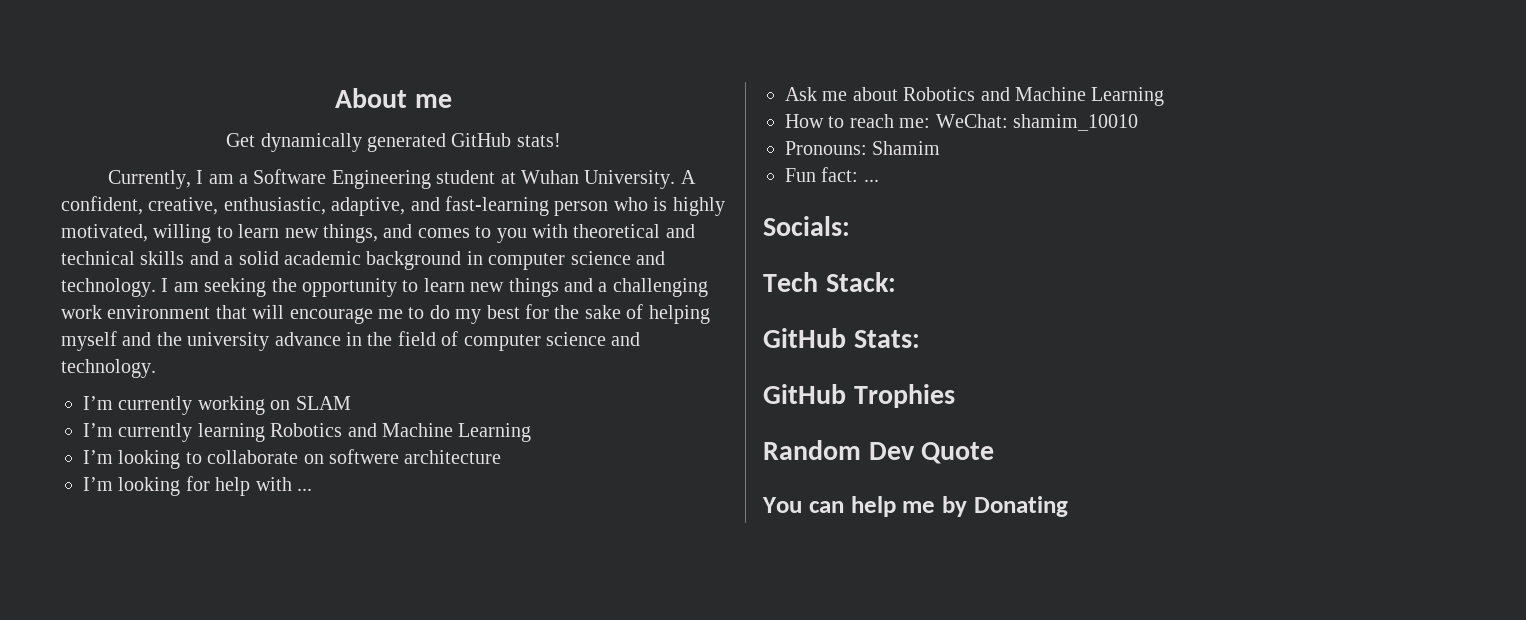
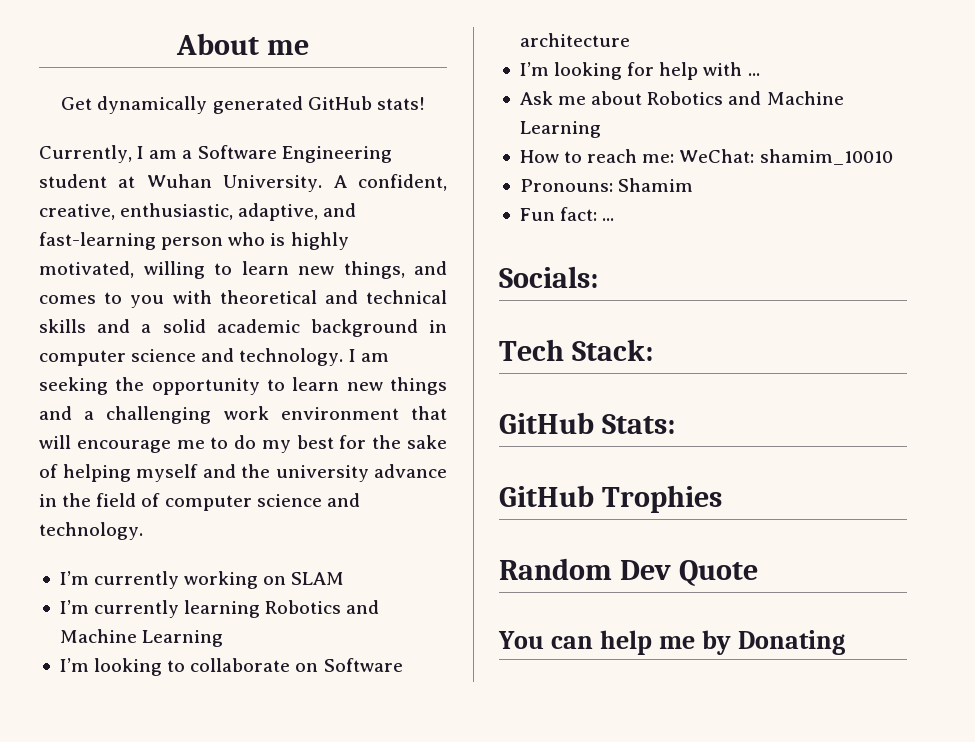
- I’m looking to collaborate on softwere architecture
+ I’m looking to collaborate on Software architecture

